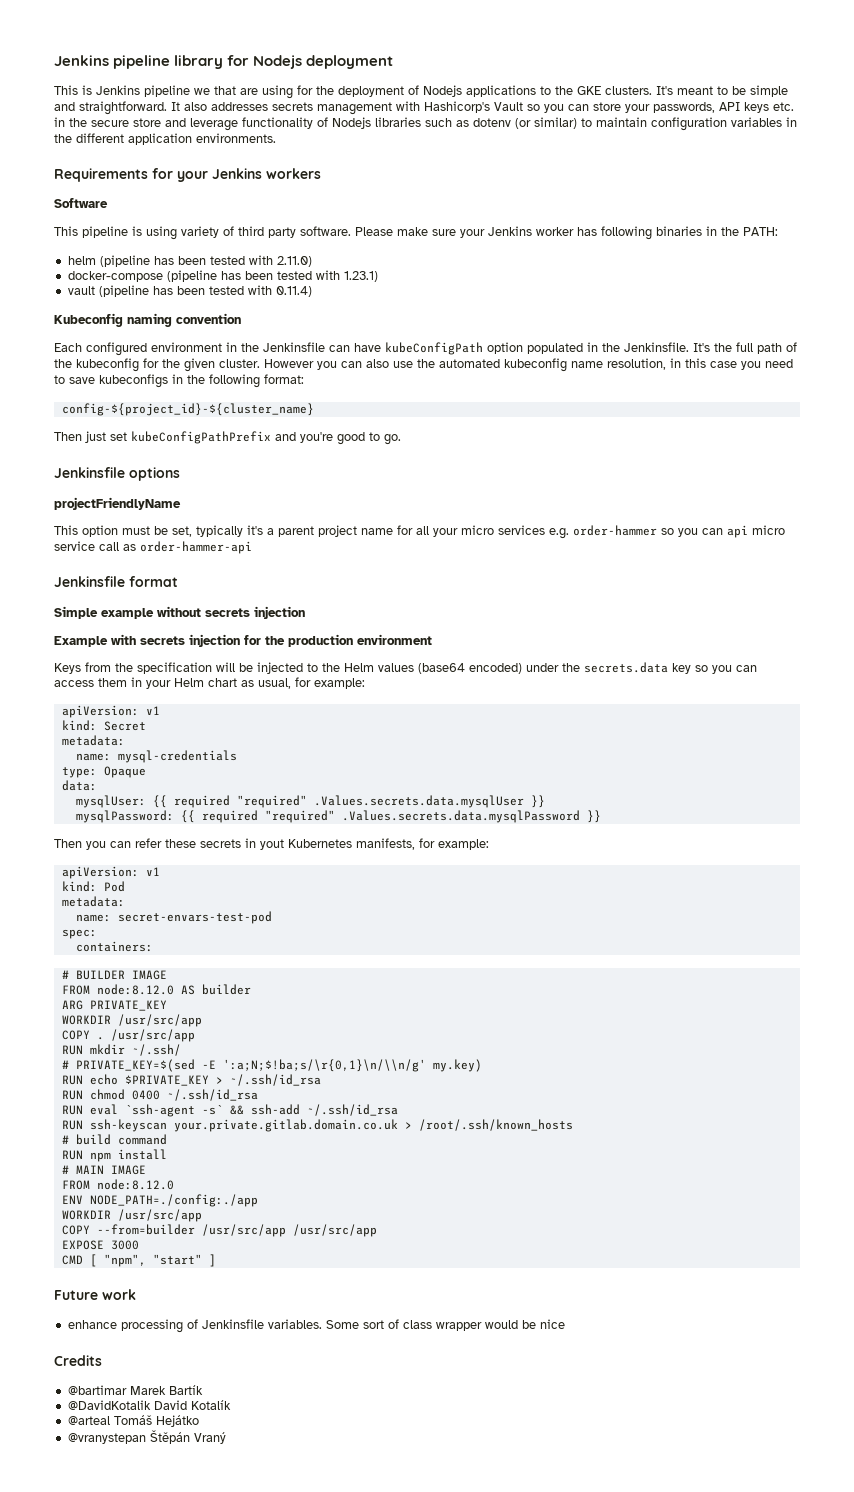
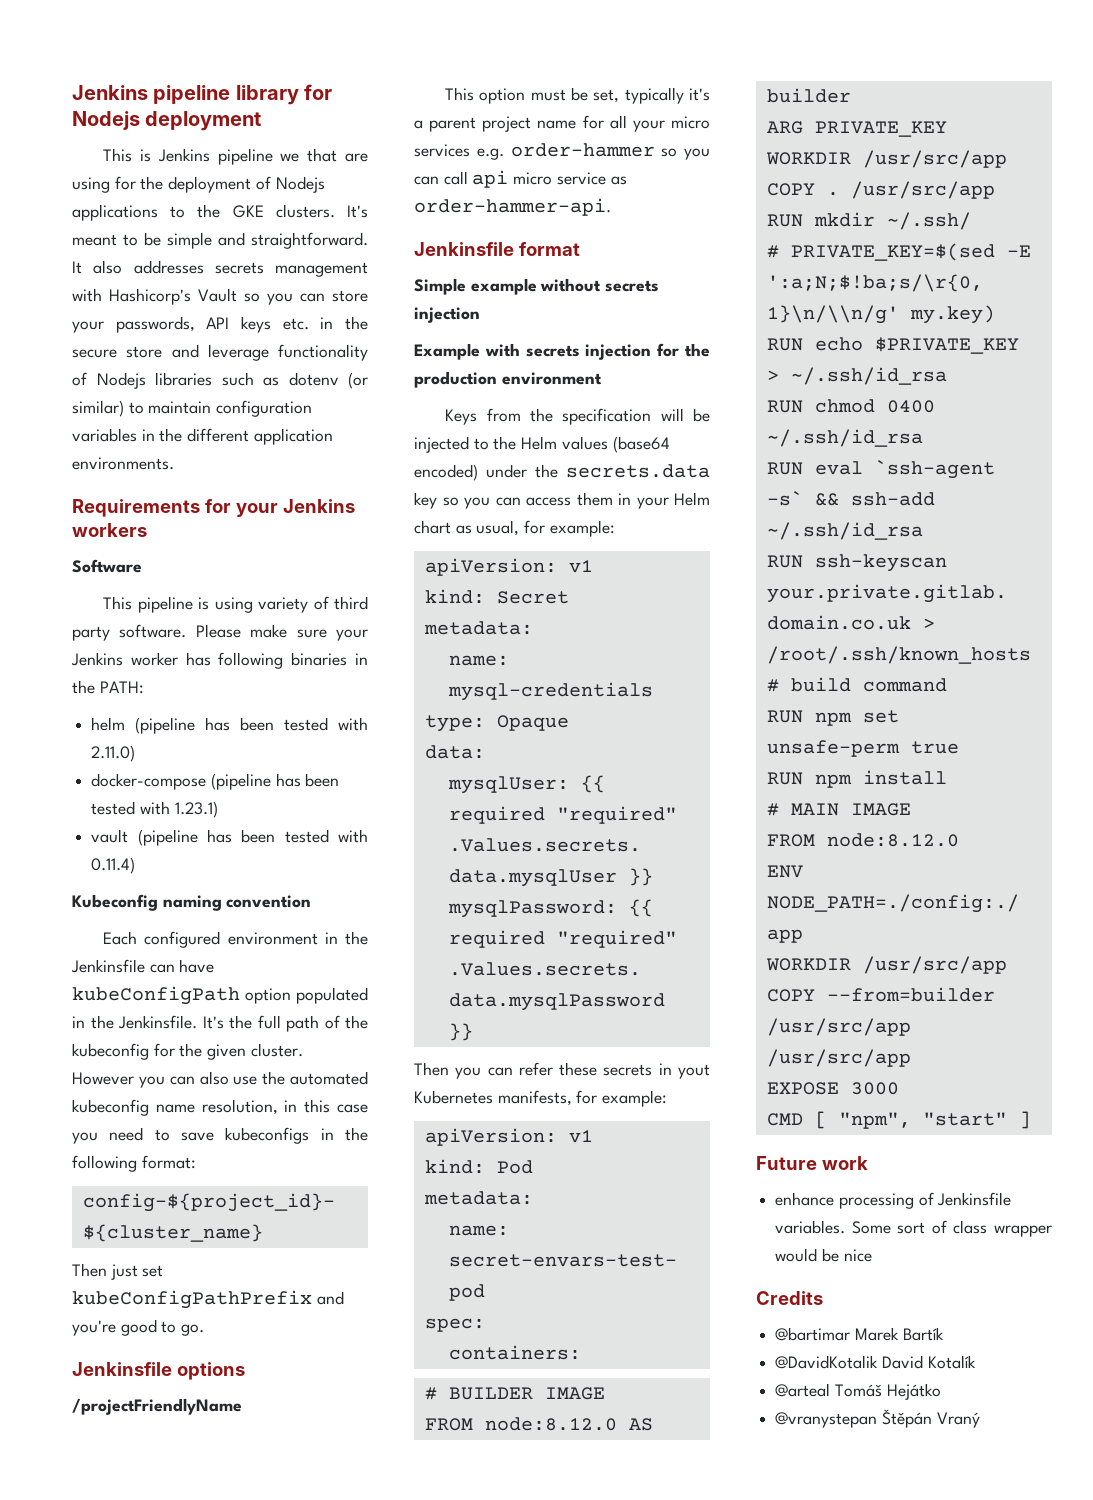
- projectFriendlyName
+ /projectFriendlyName
- This option must be set, typically it's a parent project name for all your micro services e.g. order-hammer so you can api micro service call as order-hammer-api
+ This option must be set, typically it's a parent project name for all your micro services e.g. order-hammer so you can call api micro service as order-hammer-api.
+ RUN npm set unsafe-perm true

